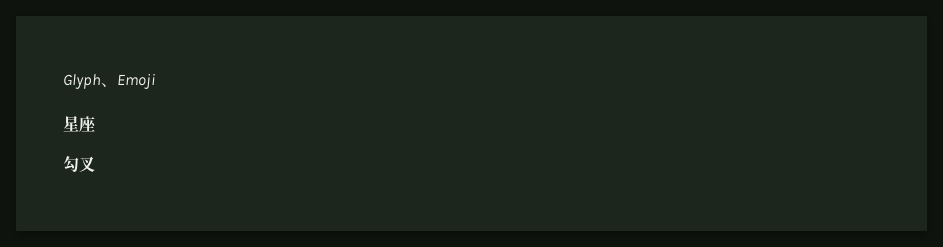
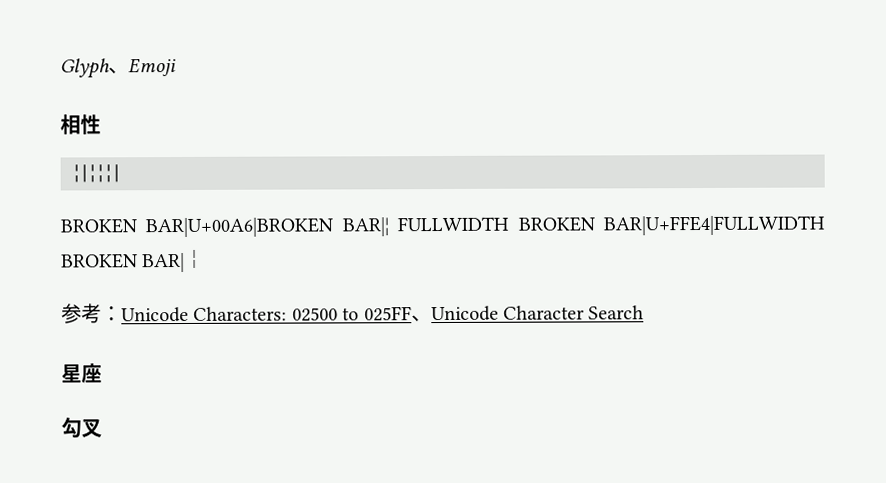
+ 相性
+ ¦|¦¦¦|
+ BROKEN BAR|U+00A6|BROKEN BAR|¦ FULLWIDTH BROKEN BAR|U+FFE4|FULLWIDTH BROKEN BAR|￤
+ 参考：Unicode Characters: 02500 to 025FF、Unicode Character Search

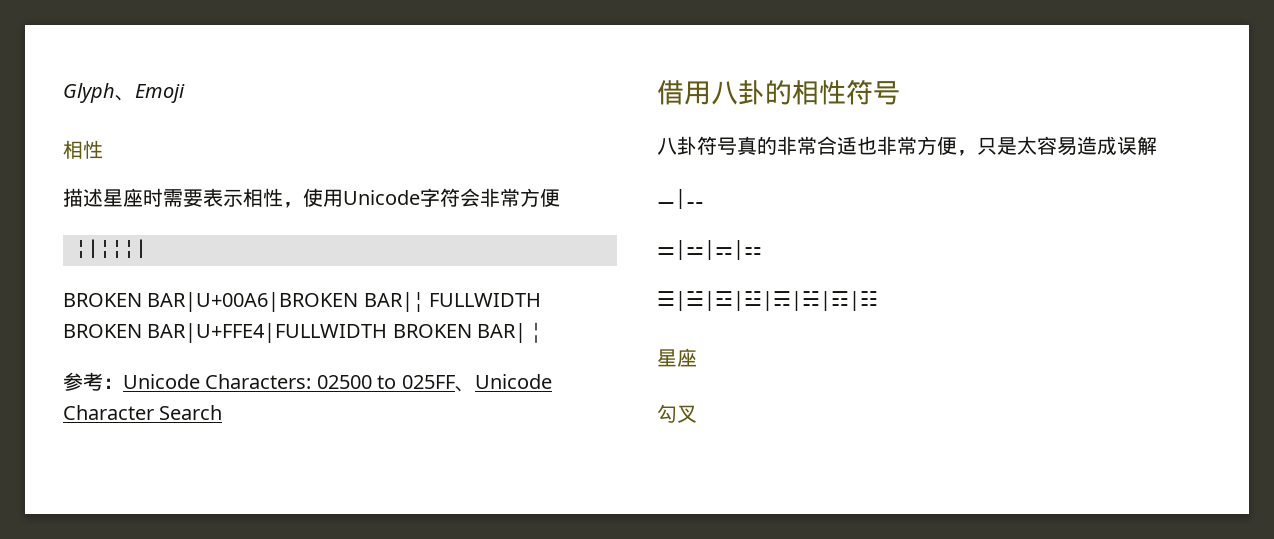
+ 描述星座时需要表示相性，使用Unicode字符会非常方便
+ 借用八卦的相性符号
+ 八卦符号真的非常合适也非常方便，只是太容易造成误解
+ ⚊|⚋
+ ⚌|⚍|⚎|⚏
+ ☰|☱|☲|☳|☴|☵|☶|☷

